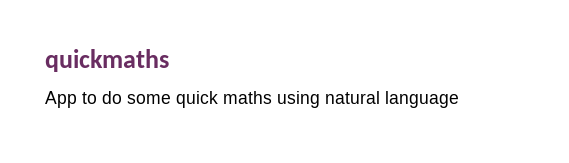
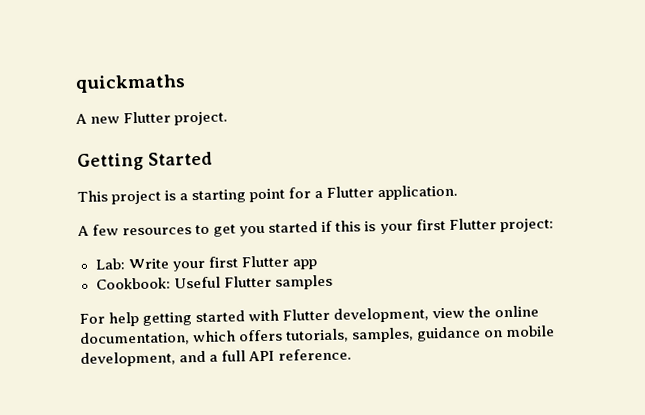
- App to do some quick maths using natural language
+ A new Flutter project.
+ Getting Started
+ This project is a starting point for a Flutter application.
+ A few resources to get you started if this is your first Flutter project:
+ Lab: Write your first Flutter app
+ Cookbook: Useful Flutter samples
+ For help getting started with Flutter development, view the online documentation, which offers tutorials, samples, guidance on mobile development, and a full API reference.

